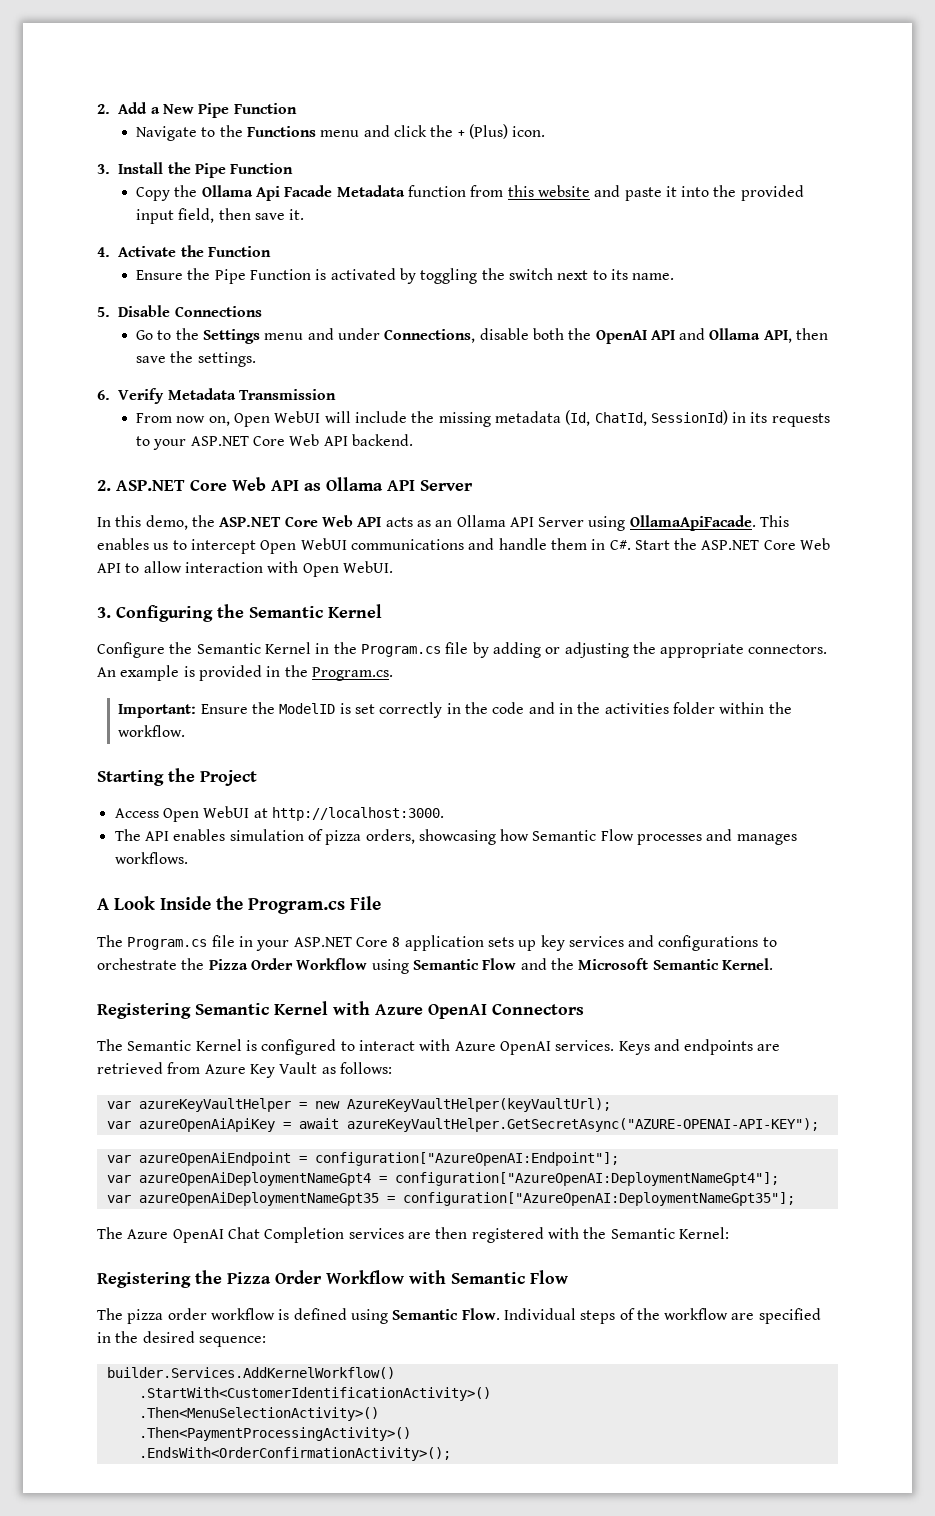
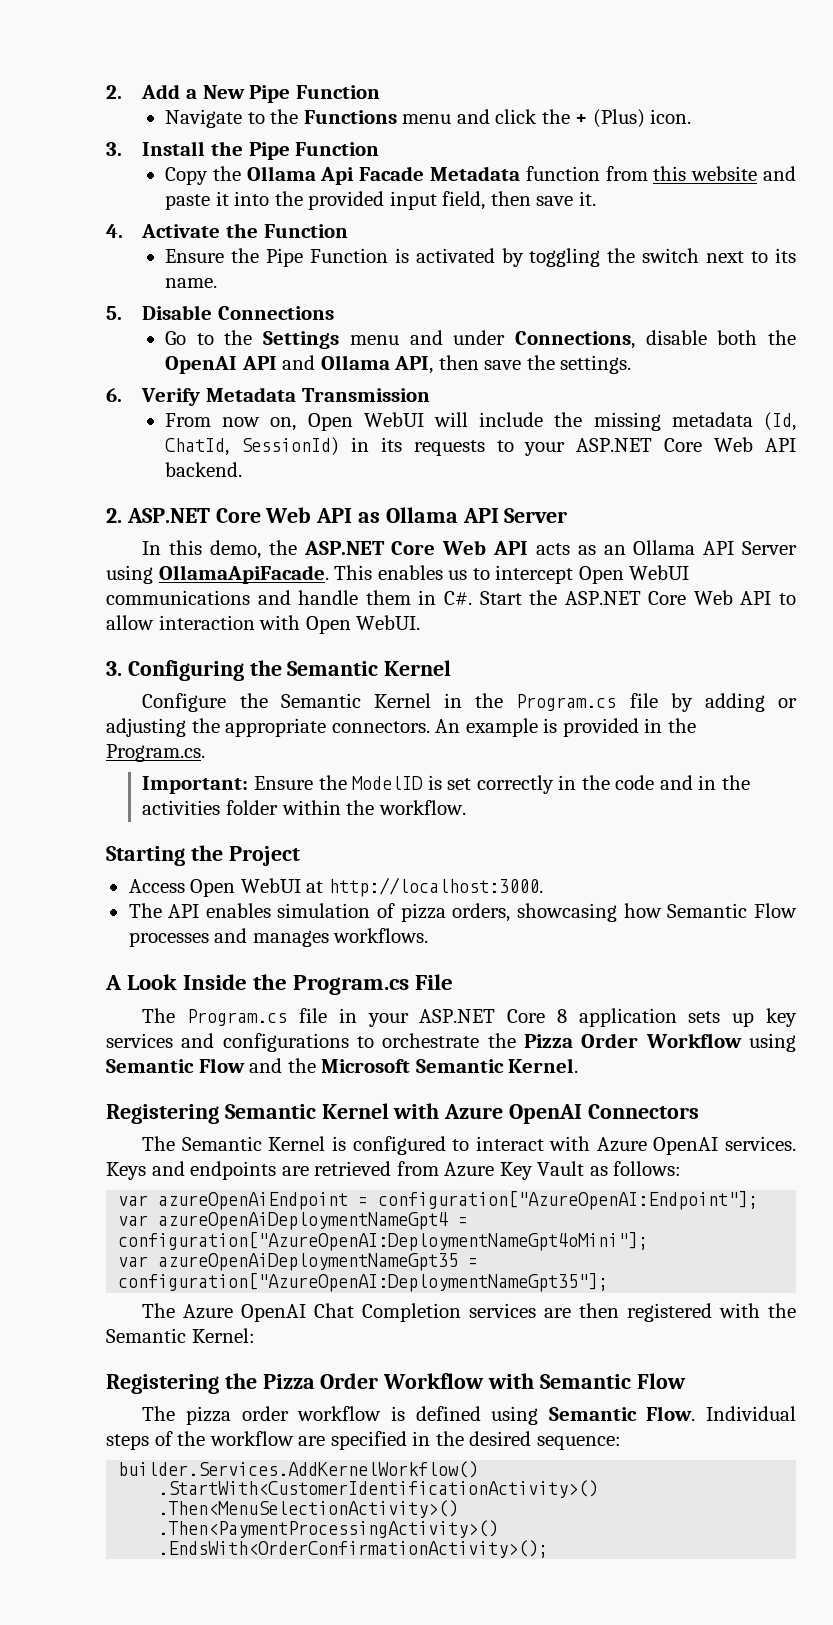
- var azureKeyVaultHelper = new AzureKeyVaultHelper(keyVaultUrl);
- var azureOpenAiApiKey = await azureKeyVaultHelper.GetSecretAsync("AZURE-OPENAI-API-KEY");
- var azureOpenAiDeploymentNameGpt4 = configuration["AzureOpenAI:DeploymentNameGpt4"];
+ var azureOpenAiDeploymentNameGpt4 = configuration["AzureOpenAI:DeploymentNameGpt4oMini"];

